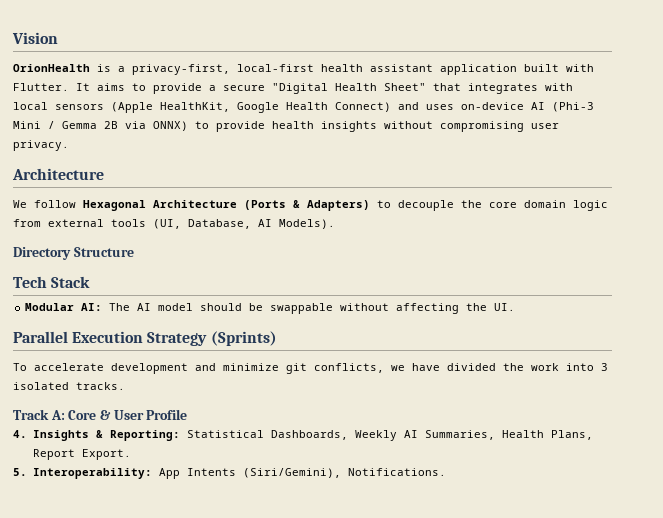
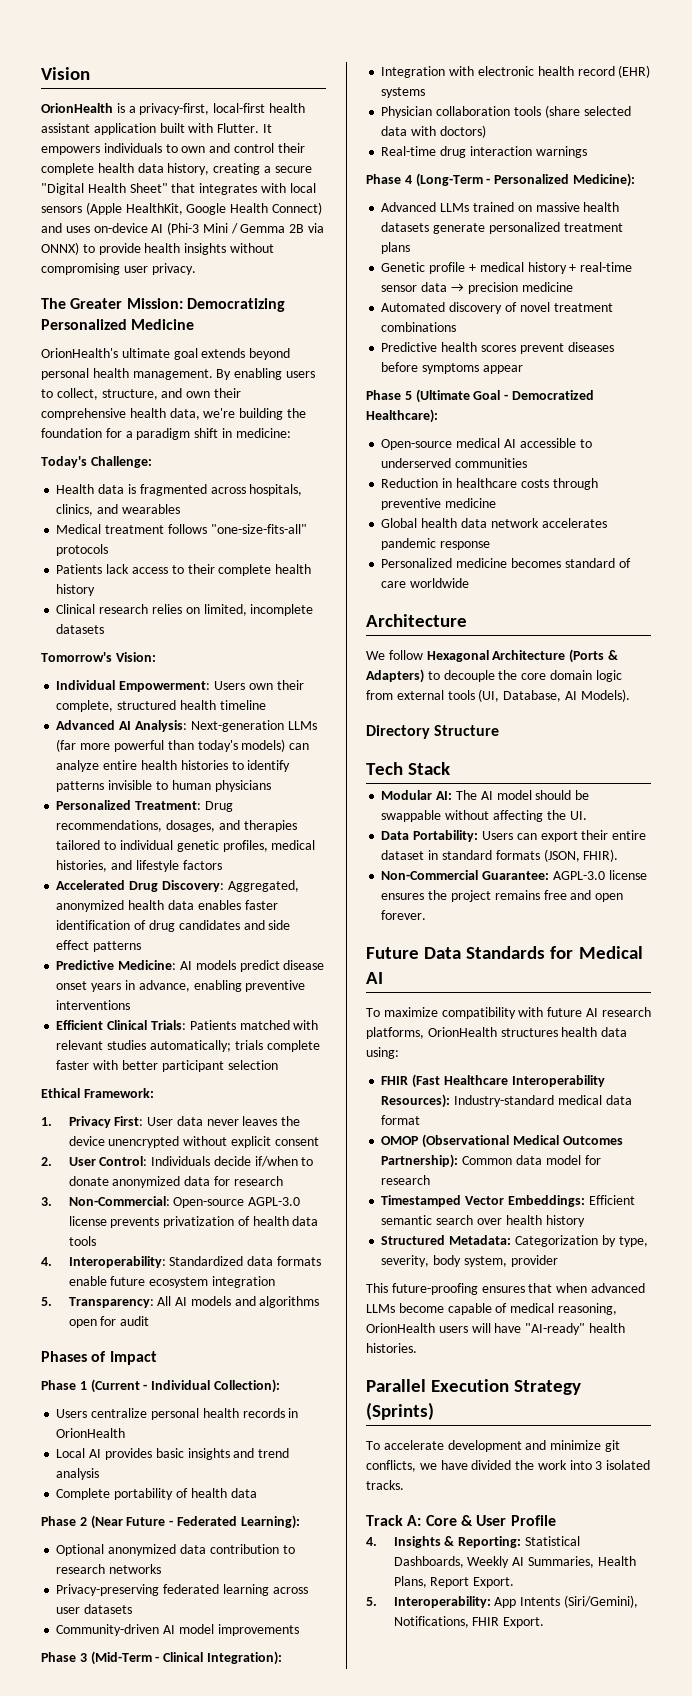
- It aims to provide a secure "Digital Health Sheet" that integrates with local sensors (Apple HealthKit, Google Health Connect) and uses on-device AI (Phi-3 Mini / Gemma 2B via ONNX) to provide health insights without compromising user privacy.
+ It empowers individuals to own and control their complete health data history, creating a secure "Digital Health Sheet" that integrates with local sensors (Apple HealthKit, Google Health Connect) and uses on-device AI (Phi-3 Mini / Gemma 2B via ONNX) to provide health insights without compromising user privacy.
+ The Greater Mission: Democratizing Personalized Medicine
+ OrionHealth's ultimate goal extends beyond personal health management. By enabling users to collect, structure, and own their comprehensive health data, we're building the foundation for a paradigm shift in medicine:
+ Today's Challenge:
+ Health data is fragmented across hospitals, clinics, and wearables
+ Medical treatment follows "one-size-fits-all" protocols
+ Patients lack access to their complete health history
+ Clinical research relies on limited, incomplete datasets
+ Tomorrow's Vision:
+ Individual Empowerment: Users own their complete, structured health timeline
+ Advanced AI Analysis: Next-generation LLMs (far more powerful than today's models) can analyze entire health histories to identify patterns invisible to human physicians
+ Personalized Treatment: Drug recommendations, dosages, and therapies tailored to individual genetic profiles, medical histories, and lifestyle factors
+ Accelerated Drug Discovery: Aggregated, anonymized health data enables faster identification of drug candidates and side effect patterns
+ Predictive Medicine: AI models predict disease onset years in advance, enabling preventive interventions
+ Efficient Clinical Trials: Patients matched with relevant studies automatically; trials complete faster with better participant selection
+ Ethical Framework:
+ 1. Privacy First: User data never leaves the device unencrypted without explicit consent
+ 2. User Control: Individuals decide if/when to donate anonymized data for research
+ 3. Non-Commercial: Open-source AGPL-3.0 license prevents privatization of health data tools
+ 4. Interoperability: Standardized data formats enable future ecosystem integration
+ 5. Transparency: All AI models and algorithms open for audit
+ Phases of Impact
+ Phase 1 (Current - Individual Collection):
+ Users centralize personal health records in OrionHealth
+ Local AI provides basic insights and trend analysis
+ Complete portability of health data
+ Phase 2 (Near Future - Federated Learning):
+ Optional anonymized data contribution to research networks
+ Privacy-preserving federated learning across user datasets
+ Community-driven AI model improvements
+ Phase 3 (Mid-Term - Clinical Integration):
+ Integration with electronic health record (EHR) systems
+ Physician collaboration tools (share selected data with doctors)
+ Real-time drug interaction warnings
+ Phase 4 (Long-Term - Personalized Medicine):
+ Advanced LLMs trained on massive health datasets generate personalized treatment plans
+ Genetic profile + medical history + real-time sensor data → precision medicine
+ Automated discovery of novel treatment combinations
+ Predictive health scores prevent diseases before symptoms appear
+ Phase 5 (Ultimate Goal - Democratized Healthcare):
+ Open-source medical AI accessible to underserved communities
+ Reduction in healthcare costs through preventive medicine
+ Global health data network accelerates pandemic response
+ Personalized medicine becomes standard of care worldwide
+ Data Portability: Users can export their entire dataset in standard formats (JSON, FHIR).
+ Non-Commercial Guarantee: AGPL-3.0 license ensures the project remains free and open forever.
+ Future Data Standards for Medical AI
+ To maximize compatibility with future AI research platforms, OrionHealth structures health data using:
+ FHIR (Fast Healthcare Interoperability Resources): Industry-standard medical data format
+ OMOP (Observational Medical Outcomes Partnership): Common data model for research
+ Timestamped Vector Embeddings: Efficient semantic search over health history
+ Structured Metadata: Categorization by type, severity, body system, provider
+ This future-proofing ensures that when advanced LLMs become capable of medical reasoning, OrionHealth users will have "AI-ready" health histories.
- 5. Interoperability: App Intents (Siri/Gemini), Notifications.
+ 5. Interoperability: App Intents (Siri/Gemini), Notifications, FHIR Export.

